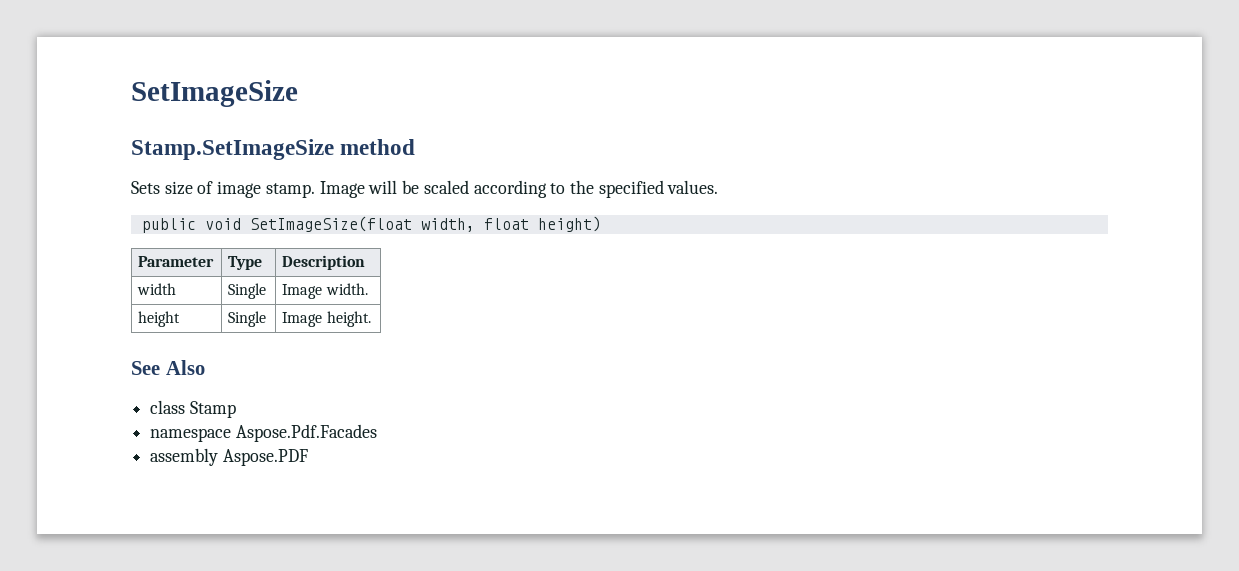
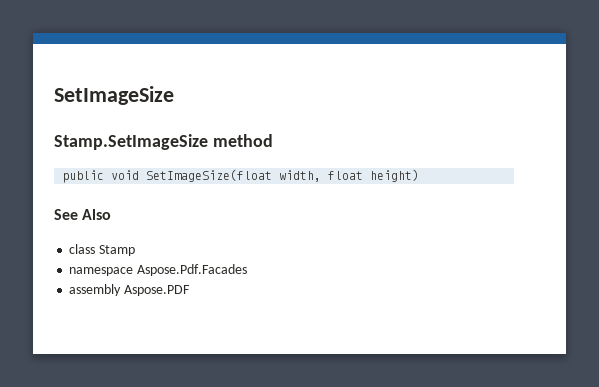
- Sets size of image stamp. Image will be scaled according to the specified values.
- Parameter | Type | Description
- width | Single | Image width.
- height | Single | Image height.

